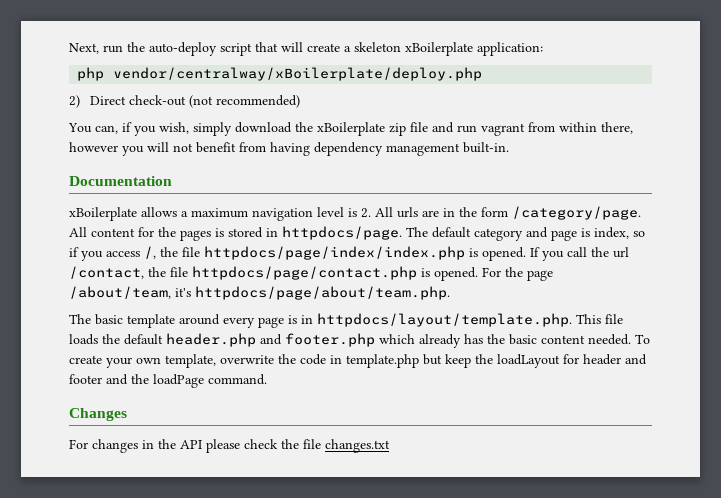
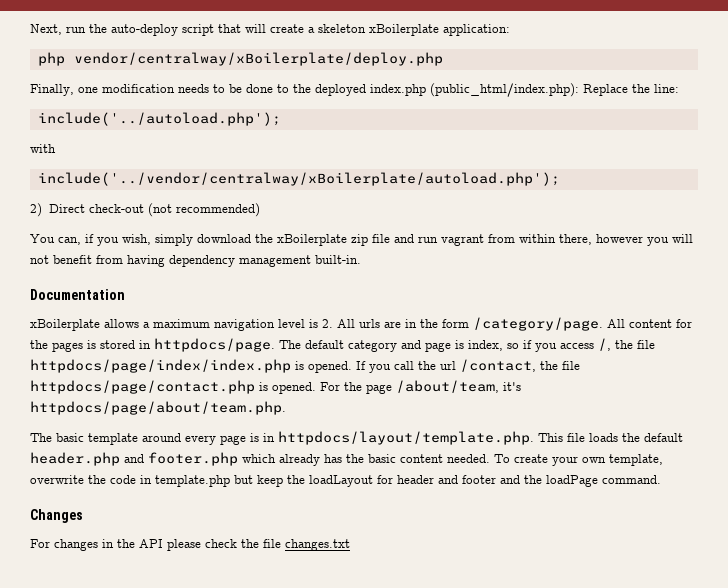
+ Finally, one modification needs to be done to the deployed index.php (public_html/index.php): Replace the line:
+ include('../autoload.php');
+ with
+ include('../vendor/centralway/xBoilerplate/autoload.php');

